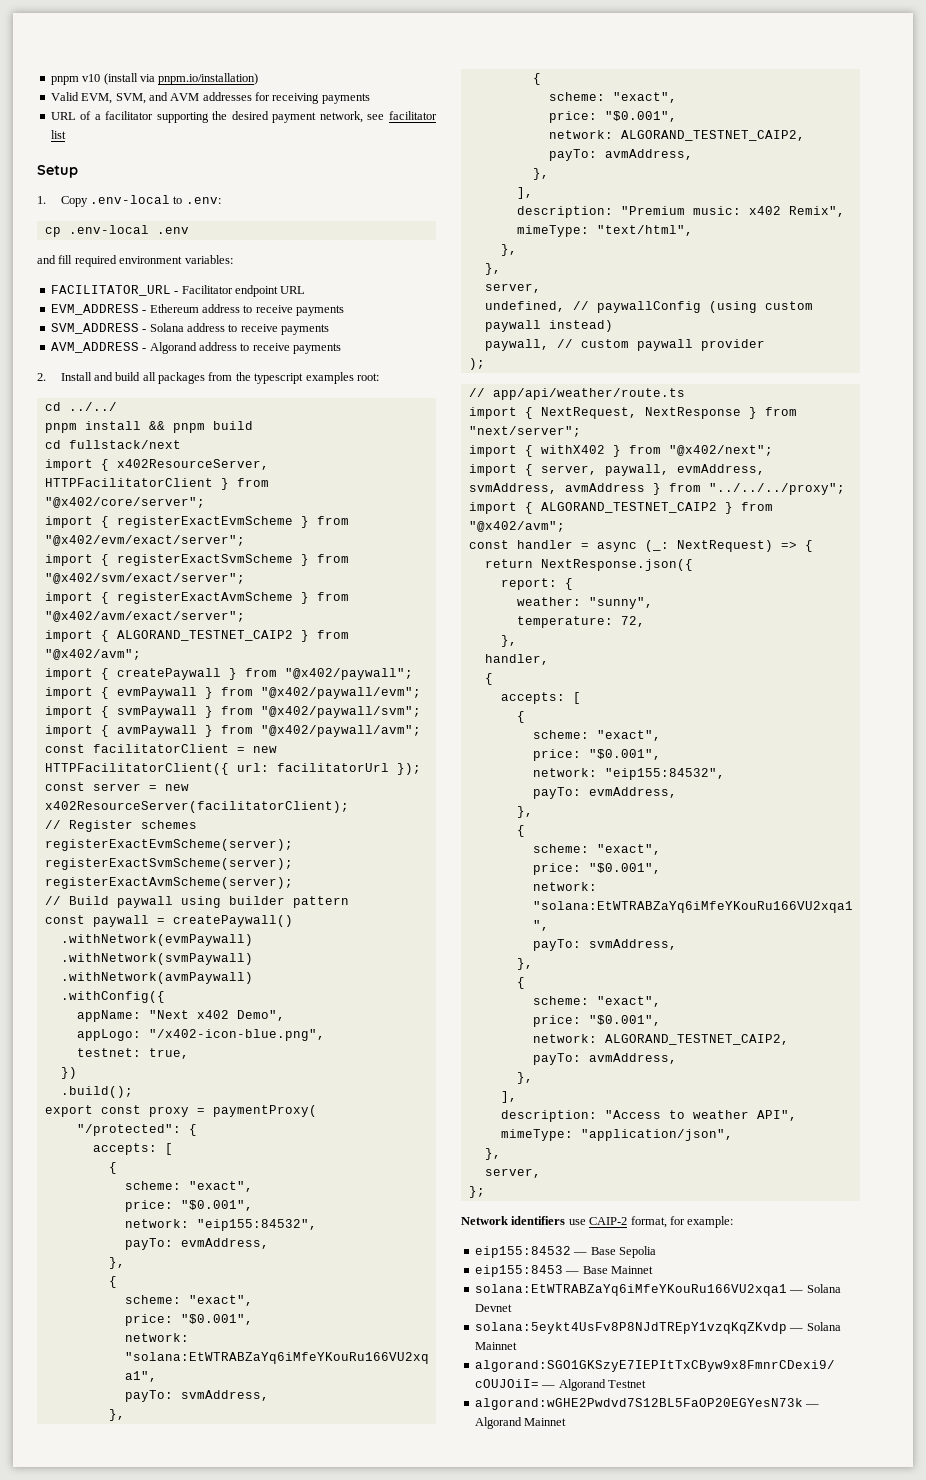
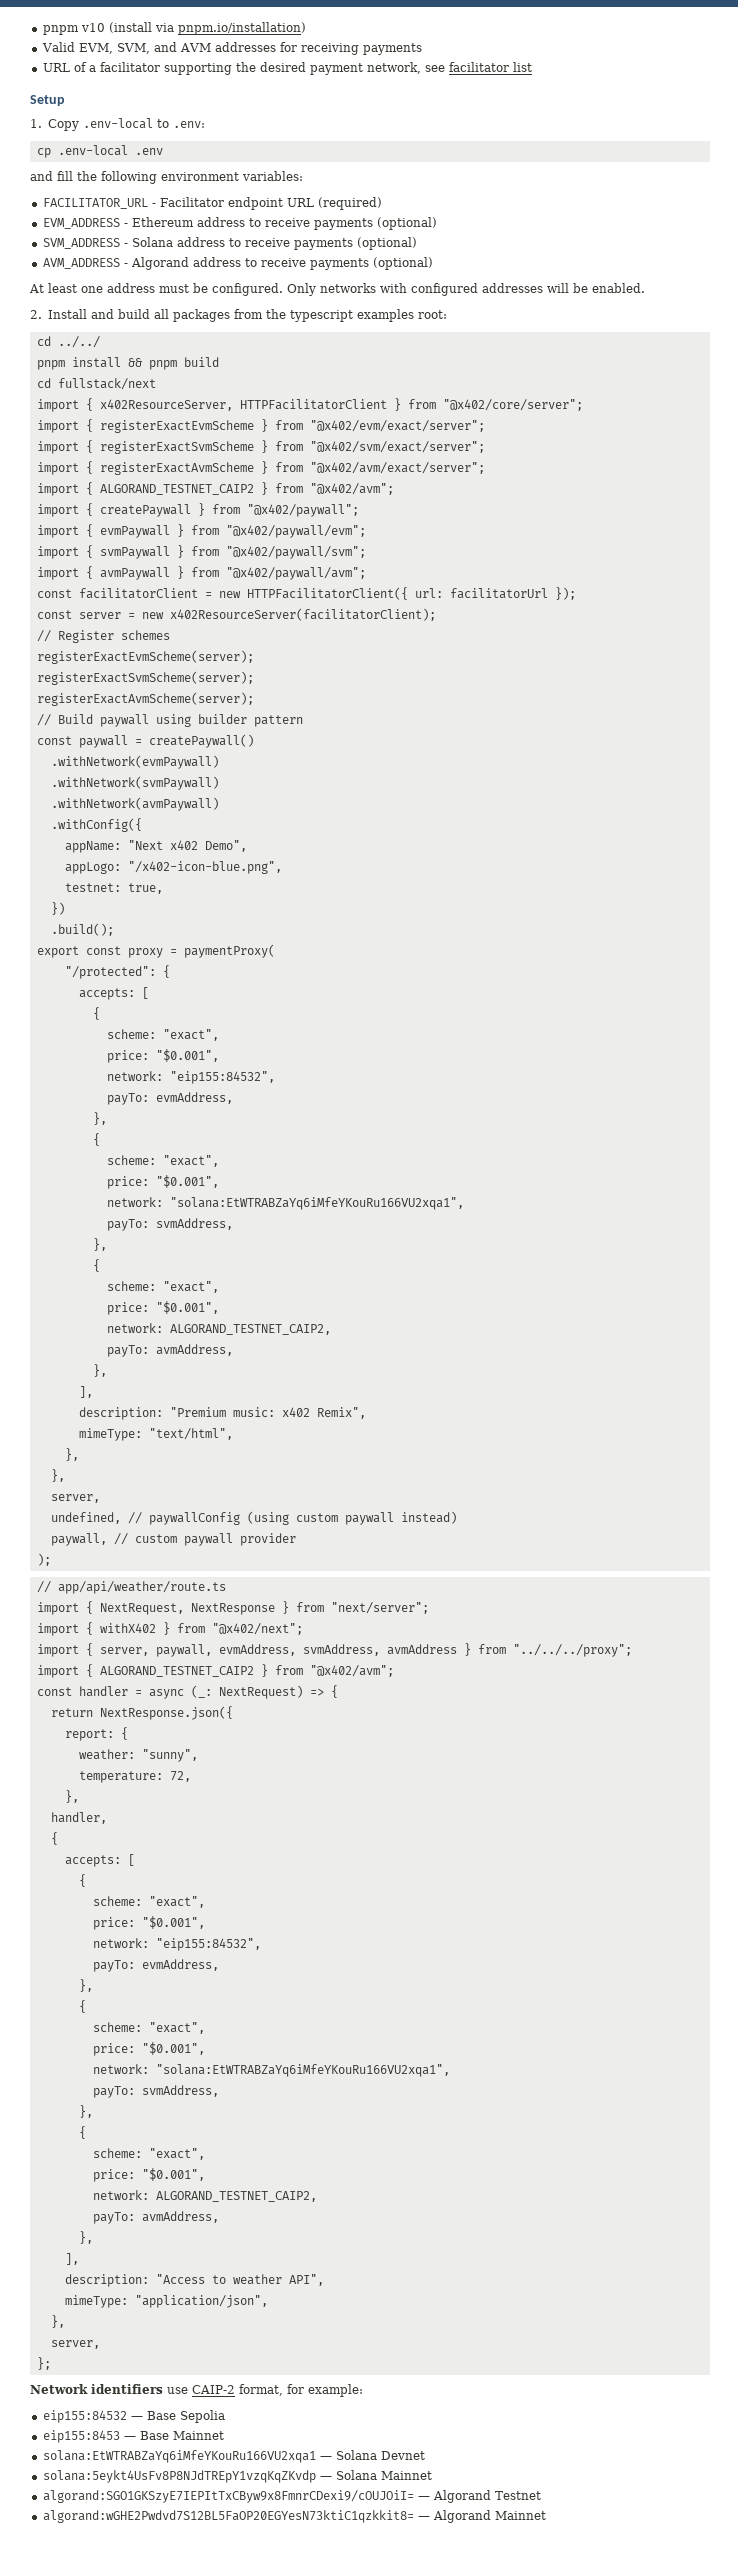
- and fill required environment variables:
+ and fill the following environment variables:
- FACILITATOR_URL - Facilitator endpoint URL
+ FACILITATOR_URL - Facilitator endpoint URL (required)
- EVM_ADDRESS - Ethereum address to receive payments
+ EVM_ADDRESS - Ethereum address to receive payments (optional)
- SVM_ADDRESS - Solana address to receive payments
+ SVM_ADDRESS - Solana address to receive payments (optional)
- AVM_ADDRESS - Algorand address to receive payments
+ AVM_ADDRESS - Algorand address to receive payments (optional)
+ At least one address must be configured. Only networks with configured addresses will be enabled.
- algorand:wGHE2Pwdvd7S12BL5FaOP20EGYesN73k — Algorand Mainnet
+ algorand:wGHE2Pwdvd7S12BL5FaOP20EGYesN73ktiC1qzkkit8= — Algorand Mainnet

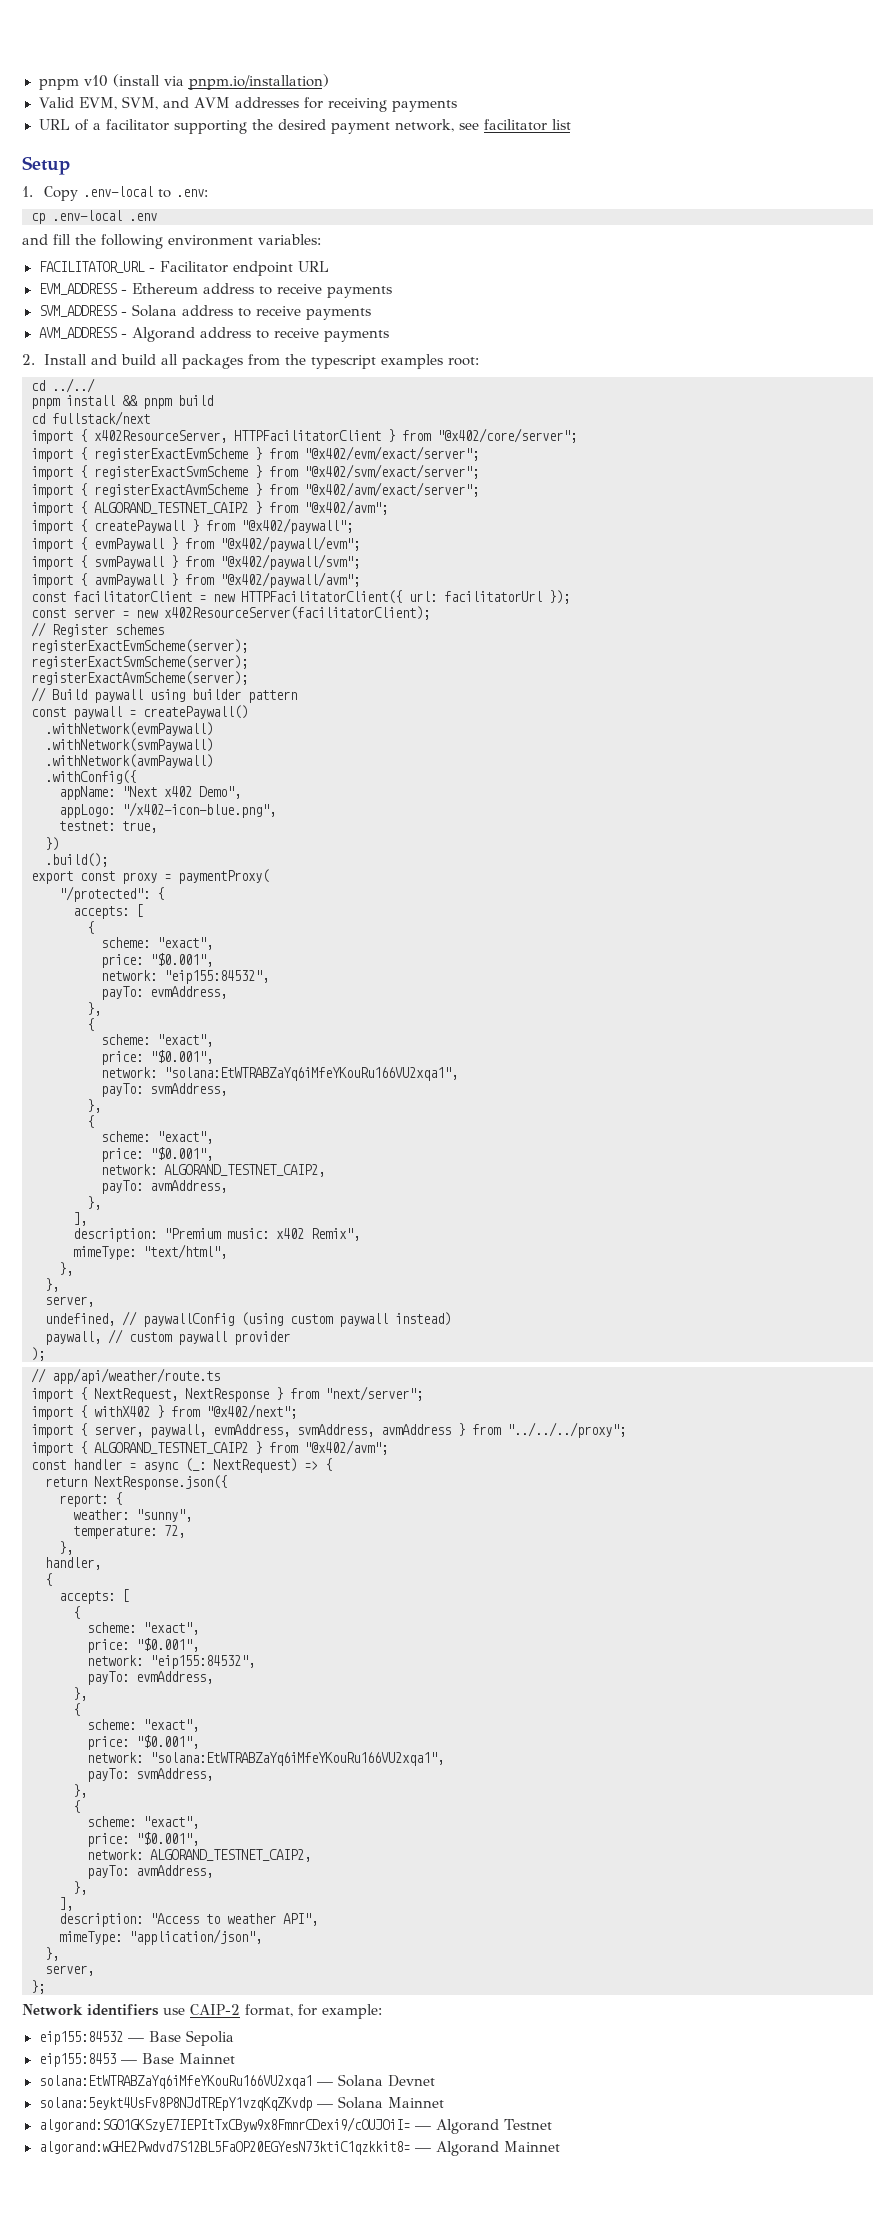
- FACILITATOR_URL - Facilitator endpoint URL (required)
+ FACILITATOR_URL - Facilitator endpoint URL
- EVM_ADDRESS - Ethereum address to receive payments (optional)
+ EVM_ADDRESS - Ethereum address to receive payments
- SVM_ADDRESS - Solana address to receive payments (optional)
+ SVM_ADDRESS - Solana address to receive payments
- AVM_ADDRESS - Algorand address to receive payments (optional)
- At least one address must be configured. Only networks with configured addresses will be enabled.
+ AVM_ADDRESS - Algorand address to receive payments

